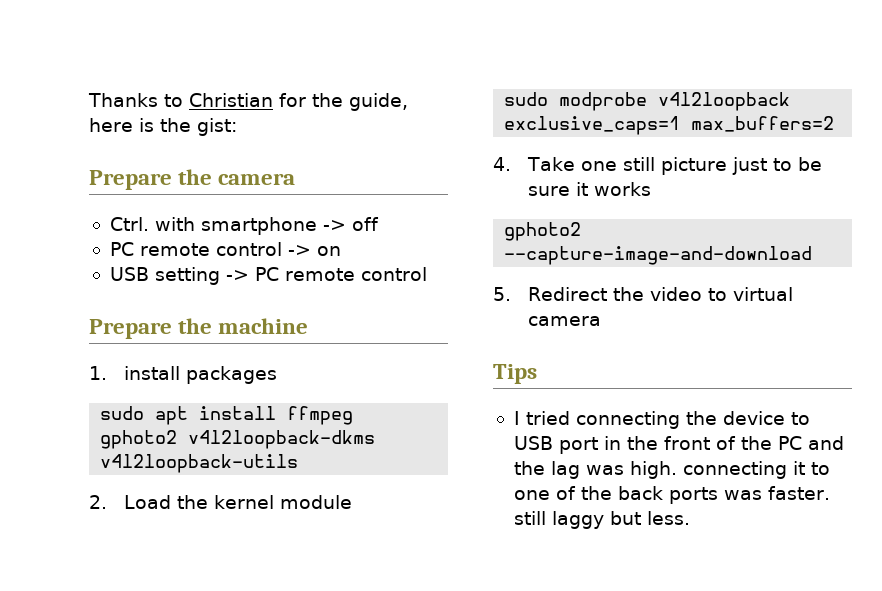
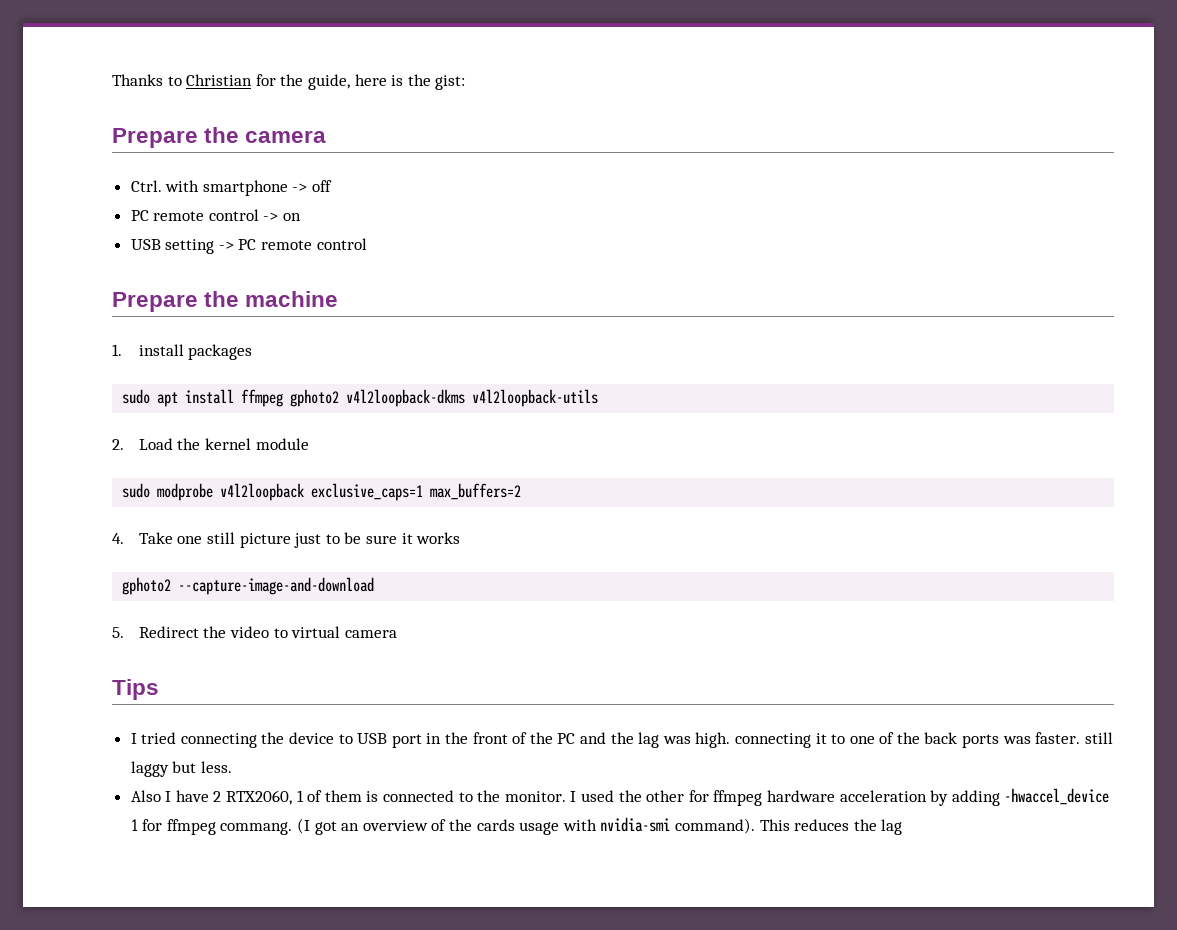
+ Also I have 2 RTX2060, 1 of them is connected to the monitor. I used the other for ffmpeg hardware acceleration by adding -hwaccel_device 1 for ffmpeg commang. (I got an overview of the cards usage with nvidia-smi command). This reduces the lag

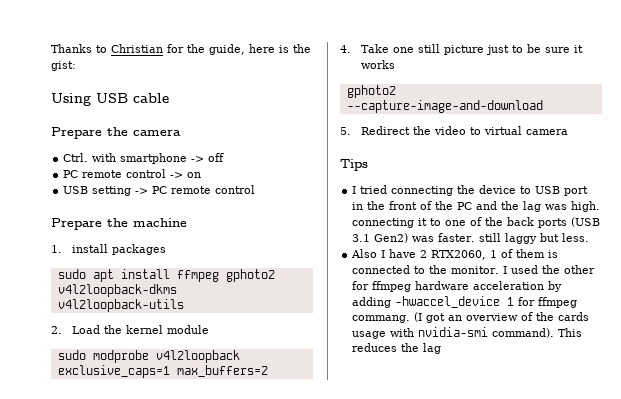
+ Using USB cable
- I tried connecting the device to USB port in the front of the PC and the lag was high. connecting it to one of the back ports was faster. still laggy but less.
+ I tried connecting the device to USB port in the front of the PC and the lag was high. connecting it to one of the back ports (USB 3.1 Gen2) was faster. still laggy but less.

